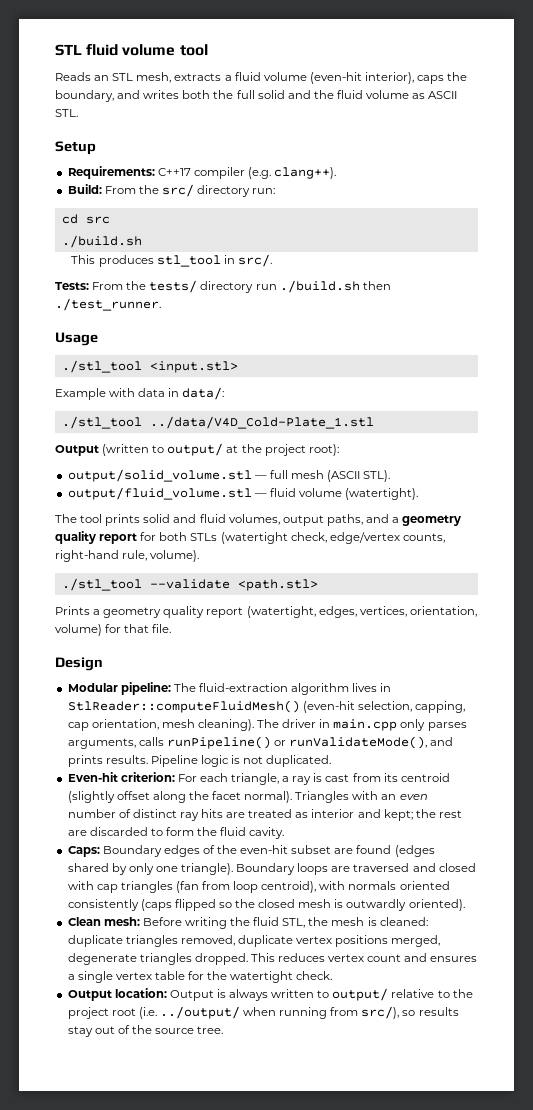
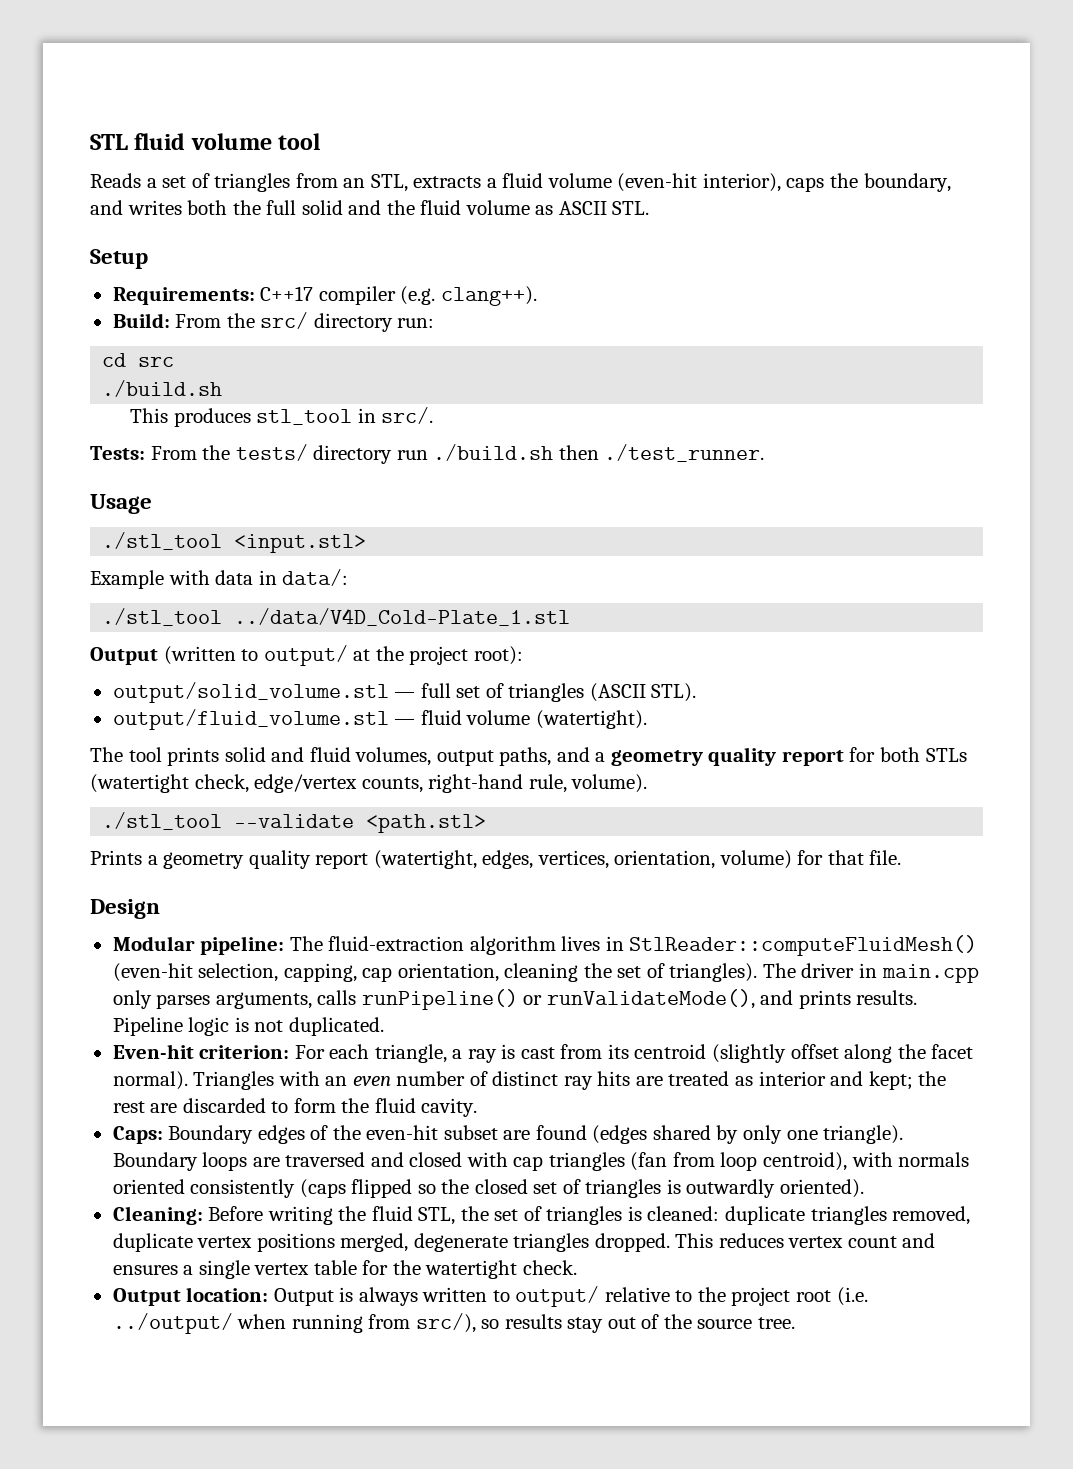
- Reads an STL mesh, extracts a fluid volume (even-hit interior), caps the boundary, and writes both the full solid and the fluid volume as ASCII STL.
+ Reads a set of triangles from an STL, extracts a fluid volume (even-hit interior), caps the boundary, and writes both the full solid and the fluid volume as ASCII STL.
- output/solid_volume.stl — full mesh (ASCII STL).
+ output/solid_volume.stl — full set of triangles (ASCII STL).
- Modular pipeline: The fluid-extraction algorithm lives in StlReader::computeFluidMesh() (even-hit selection, capping, cap orientation, mesh cleaning).
+ Modular pipeline: The fluid-extraction algorithm lives in StlReader::computeFluidMesh() (even-hit selection, capping, cap orientation, cleaning the set of triangles).
- Boundary loops are traversed and closed with cap triangles (fan from loop centroid), with normals oriented consistently (caps flipped so the closed mesh is outwardly oriented).
+ Boundary loops are traversed and closed with cap triangles (fan from loop centroid), with normals oriented consistently (caps flipped so the closed set of triangles is outwardly oriented).
- Clean mesh: Before writing the fluid STL, the mesh is cleaned: duplicate triangles removed, duplicate vertex positions merged, degenerate triangles dropped.
+ Cleaning: Before writing the fluid STL, the set of triangles is cleaned: duplicate triangles removed, duplicate vertex positions merged, degenerate triangles dropped.

